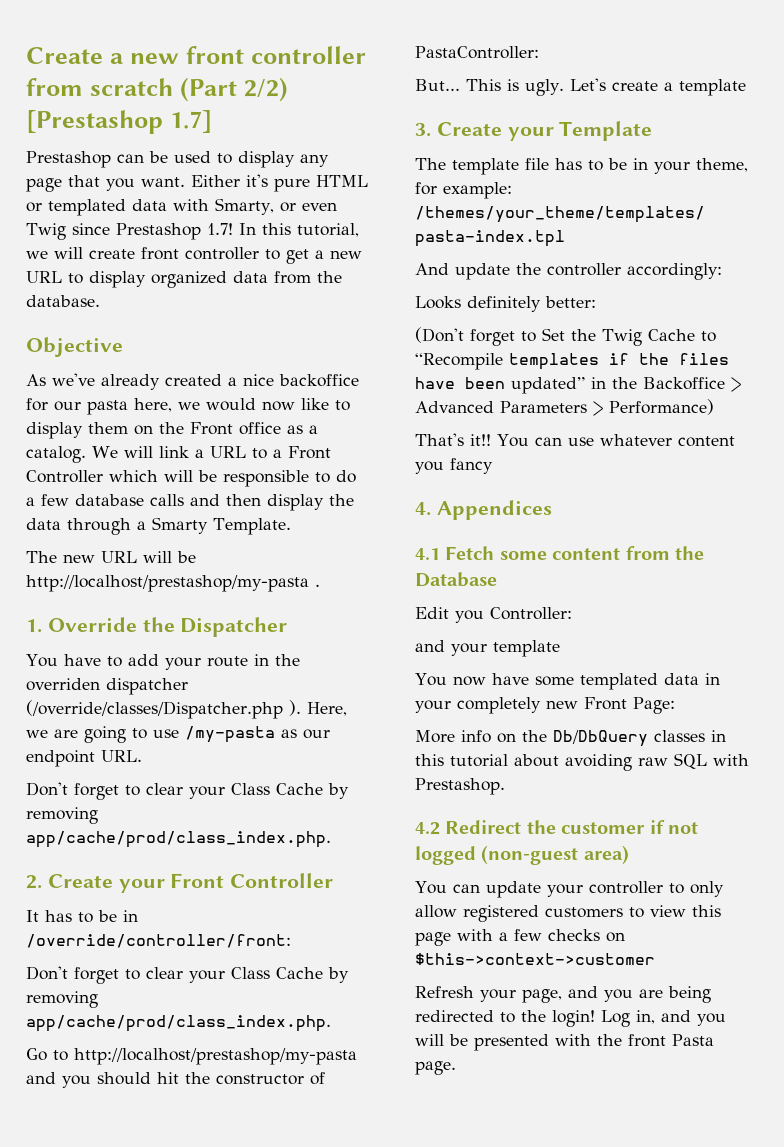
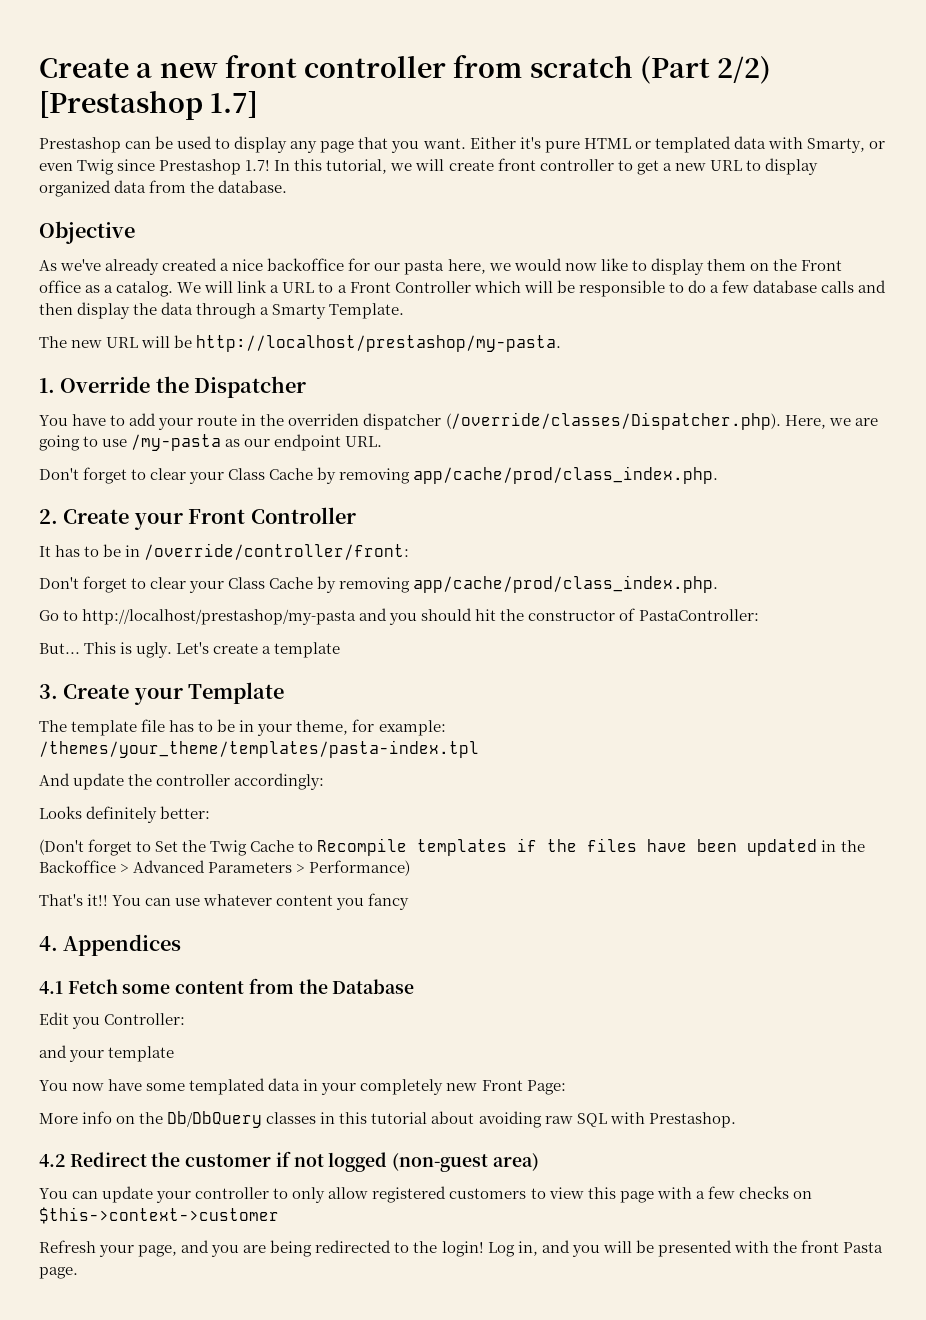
- The new URL will be http://localhost/prestashop/my-pasta .
+ The new URL will be http://localhost/prestashop/my-pasta.
- You have to add your route in the overriden dispatcher (/override/classes/Dispatcher.php ). Here, we are going to use /my-pasta as our endpoint URL.
+ You have to add your route in the overriden dispatcher (/override/classes/Dispatcher.php). Here, we are going to use /my-pasta as our endpoint URL.
- (Don't forget to Set the Twig Cache to “Recompile templates if the files have been updated” in the Backoffice > Advanced Parameters > Performance)
+ (Don't forget to Set the Twig Cache to Recompile templates if the files have been updated in the Backoffice > Advanced Parameters > Performance)

